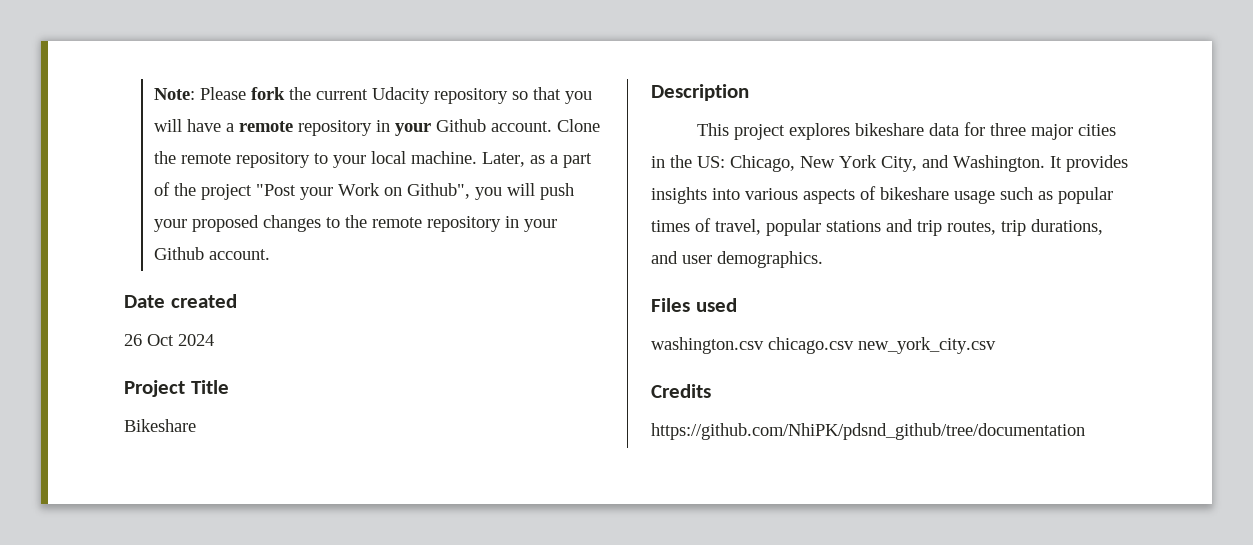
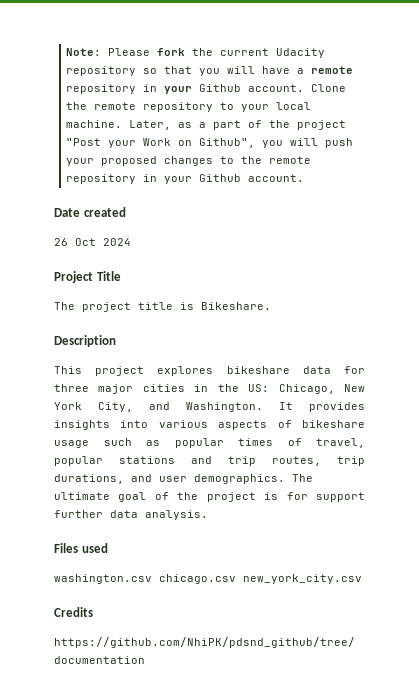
- Bikeshare
+ The project title is Bikeshare.
+ The ultimate goal of the project is for support further data analysis.

